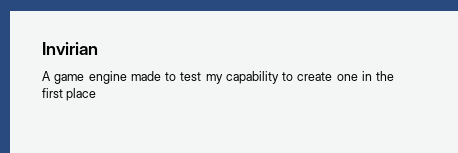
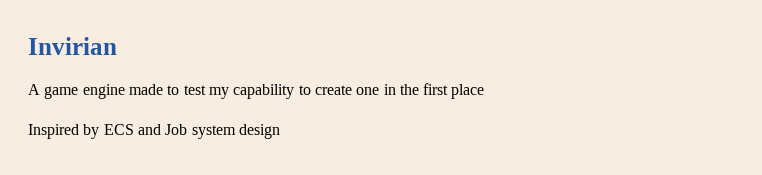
+ Inspired by ECS and Job system design

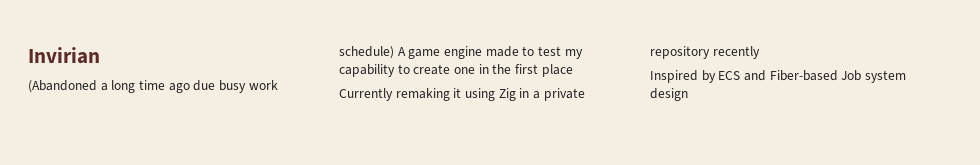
- A game engine made to test my capability to create one in the first place
+ (Abandoned a long time ago due busy work schedule) A game engine made to test my capability to create one in the first place
+ Currently remaking it using Zig in a private repository recently
- Inspired by ECS and Job system design
+ Inspired by ECS and Fiber-based Job system design

